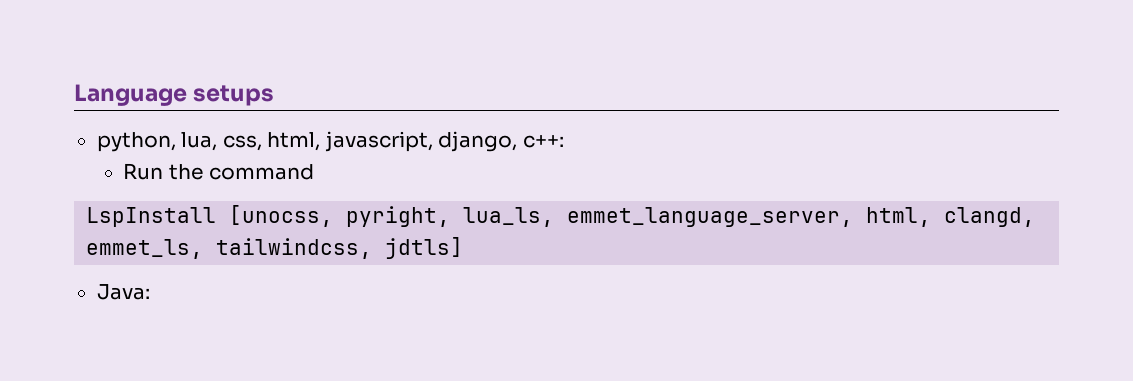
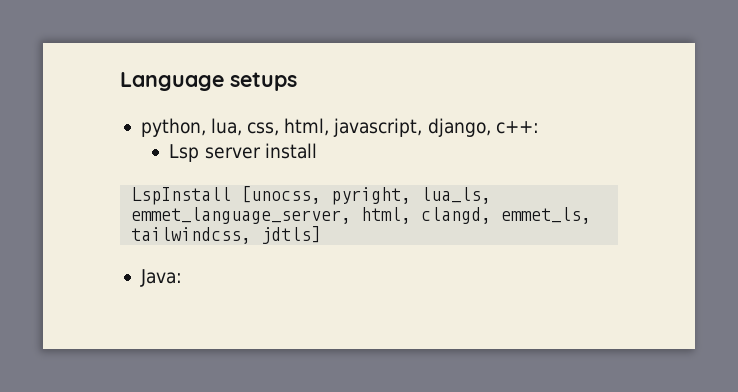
- Run the command
+ Lsp server install

